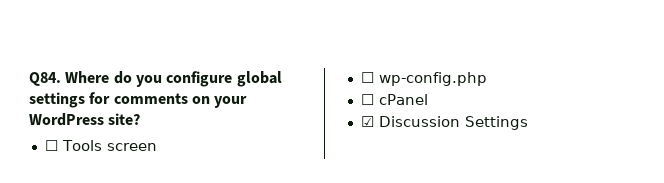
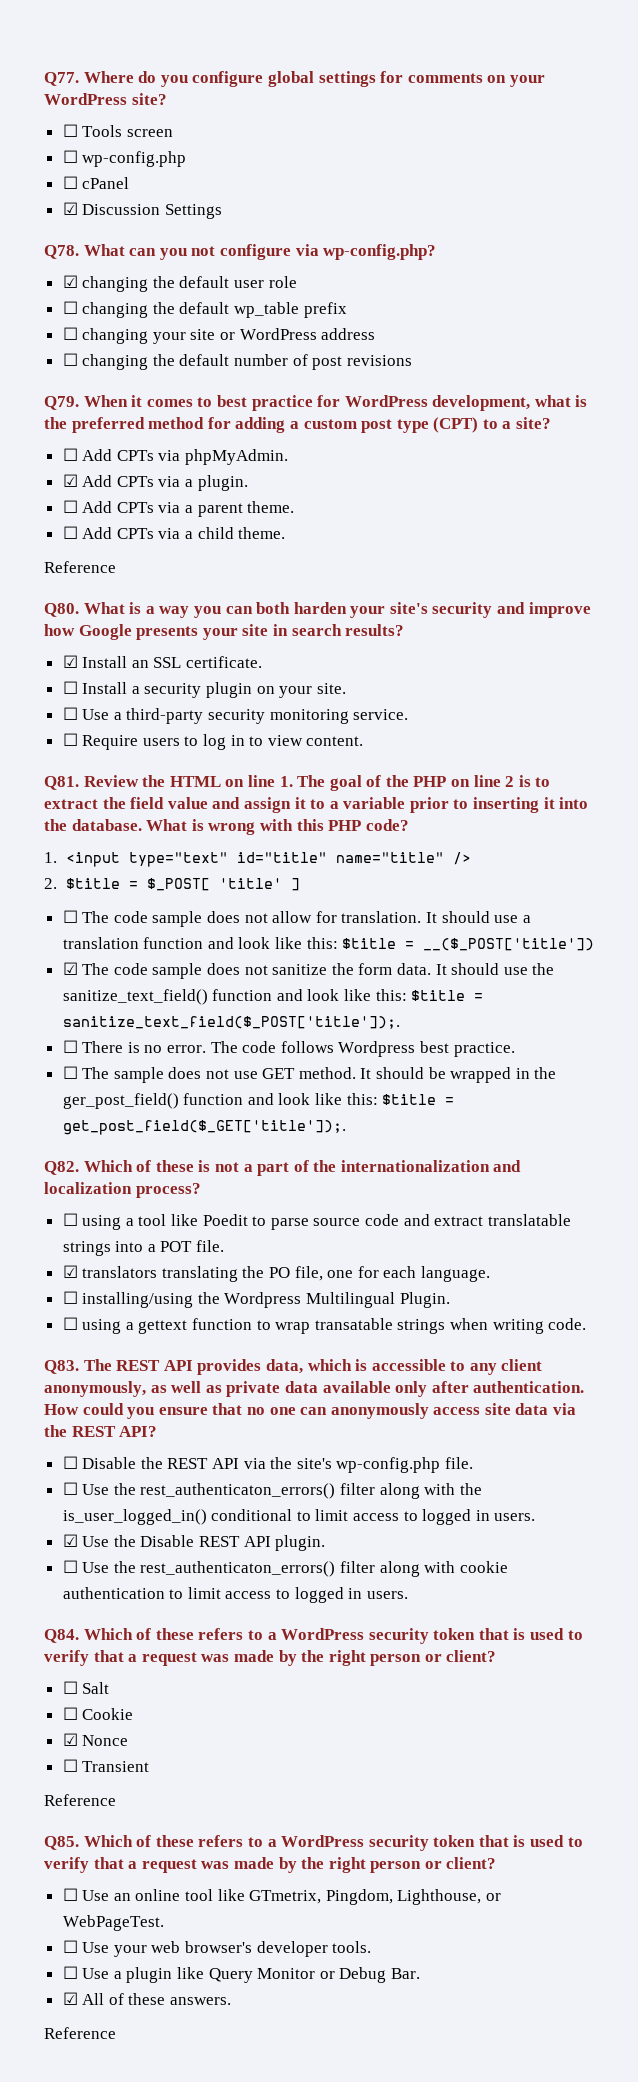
- Q84. Where do you configure global settings for comments on your WordPress site?
+ Q77. Where do you configure global settings for comments on your WordPress site?
+ Q78. What can you not configure via wp-config.php?
+ ☑ changing the default user role
+ ☐ changing the default wp_table prefix
+ ☐ changing your site or WordPress address
+ ☐ changing the default number of post revisions
+ Q79. When it comes to best practice for WordPress development, what is the preferred method for adding a custom post type (CPT) to a site?
+ ☐ Add CPTs via phpMyAdmin.
+ ☑ Add CPTs via a plugin.
+ ☐ Add CPTs via a parent theme.
+ ☐ Add CPTs via a child theme.
+ Reference
+ Q80. What is a way you can both harden your site's security and improve how Google presents your site in search results?
+ ☑ Install an SSL certificate.
+ ☐ Install a security plugin on your site.
+ ☐ Use a third-party security monitoring service.
+ ☐ Require users to log in to view content.
+ Q81. Review the HTML on line 1. The goal of the PHP on line 2 is to extract the field value and assign it to a variable prior to inserting it into the database. What is wrong with this PHP code?
+ 1. <input type="text" id="title" name="title" />
+ 2. $title = $_POST[ 'title' ]
+ ☐ The code sample does not allow for translation. It should use a translation function and look like this: $title = __($_POST['title'])
+ ☑ The code sample does not sanitize the form data. It should use the sanitize_text_field() function and look like this: $title = sanitize_text_field($_POST['title']);.
+ ☐ There is no error. The code follows Wordpress best practice.
+ ☐ The sample does not use GET method. It should be wrapped in the ger_post_field() function and look like this: $title = get_post_field($_GET['title']);.
+ Q82. Which of these is not a part of the internationalization and localization process?
+ ☐ using a tool like Poedit to parse source code and extract translatable strings into a POT file.
+ ☑ translators translating the PO file, one for each language.
+ ☐ installing/using the Wordpress Multilingual Plugin.
+ ☐ using a gettext function to wrap transatable strings when writing code.
+ Q83. The REST API provides data, which is accessible to any client anonymously, as well as private data available only after authentication. How could you ensure that no one can anonymously access site data via the REST API?
+ ☐ Disable the REST API via the site's wp-config.php file.
+ ☐ Use the rest_authenticaton_errors() filter along with the is_user_logged_in() conditional to limit access to logged in users.
+ ☑ Use the Disable REST API plugin.
+ ☐ Use the rest_authenticaton_errors() filter along with cookie authentication to limit access to logged in users.
+ Q84. Which of these refers to a WordPress security token that is used to verify that a request was made by the right person or client?
+ ☐ Salt
+ ☐ Cookie
+ ☑ Nonce
+ ☐ Transient
+ Reference
+ Q85. Which of these refers to a WordPress security token that is used to verify that a request was made by the right person or client?
+ ☐ Use an online tool like GTmetrix, Pingdom, Lighthouse, or WebPageTest.
+ ☐ Use your web browser's developer tools.
+ ☐ Use a plugin like Query Monitor or Debug Bar.
+ ☑ All of these answers.
+ Reference

